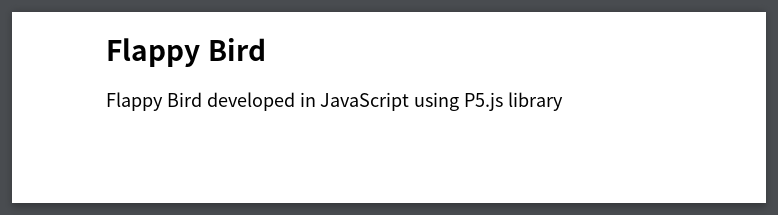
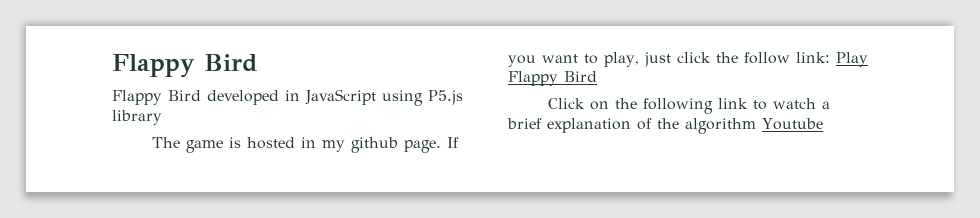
+ The game is hosted in my github page. If you want to play, just click the follow link: Play Flappy Bird
+ Click on the following link to watch a brief explanation of the algorithm Youtube

